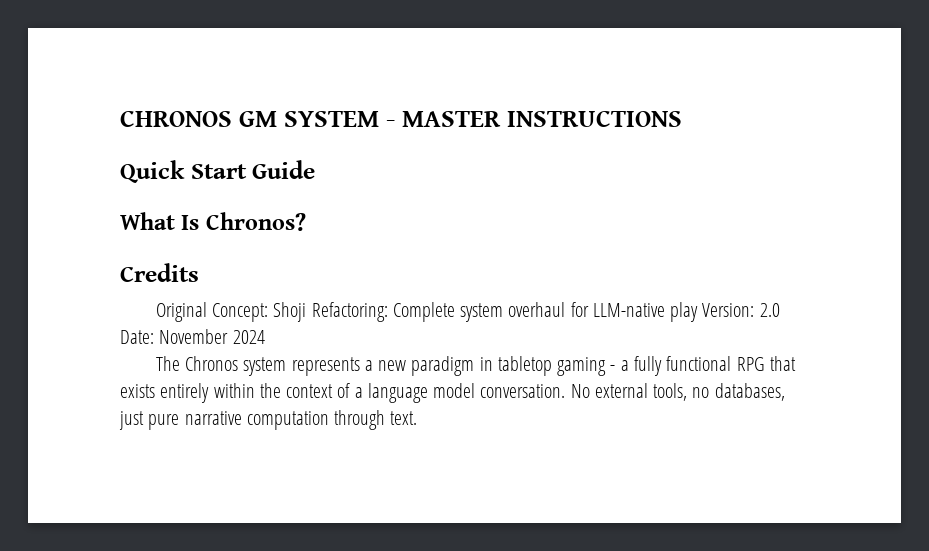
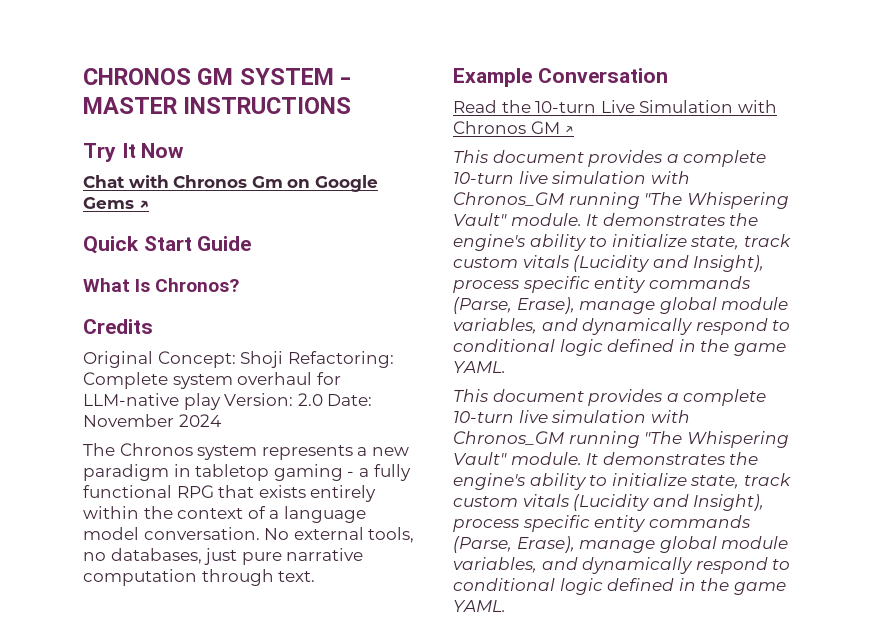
+ Try It Now
+ Chat with Chronos Gm on Google Gems ↗
+ Example Conversation
+ Read the 10-turn Live Simulation with Chronos GM ↗
+ This document provides a complete 10-turn live simulation with Chronos_GM running "The Whispering Vault" module. It demonstrates the engine's ability to initialize state, track custom vitals (Lucidity and Insight), process specific entity commands (Parse, Erase), manage global module variables, and dynamically respond to conditional logic defined in the game YAML.
+ This document provides a complete 10-turn live simulation with Chronos_GM running "The Whispering Vault" module. It demonstrates the engine's ability to initialize state, track custom vitals (Lucidity and Insight), process specific entity commands (Parse, Erase), manage global module variables, and dynamically respond to conditional logic defined in the game YAML.

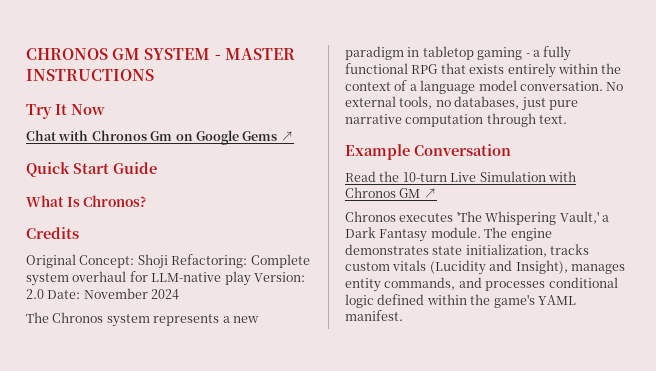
  Read the 10-turn Live Simulation with Chronos GM ↗
- This document provides a complete 10-turn live simulation with Chronos_GM running "The Whispering Vault" module. It demonstrates the engine's ability to initialize state, track custom vitals (Lucidity and Insight), process specific entity commands (Parse, Erase), manage global module variables, and dynamically respond to conditional logic defined in the game YAML.
- This document provides a complete 10-turn live simulation with Chronos_GM running "The Whispering Vault" module. It demonstrates the engine's ability to initialize state, track custom vitals (Lucidity and Insight), process specific entity commands (Parse, Erase), manage global module variables, and dynamically respond to conditional logic defined in the game YAML.
+ Chronos executes 'The Whispering Vault,' a Dark Fantasy module. The engine demonstrates state initialization, tracks custom vitals (Lucidity and Insight), manages entity commands, and processes conditional logic defined within the game's YAML manifest.

